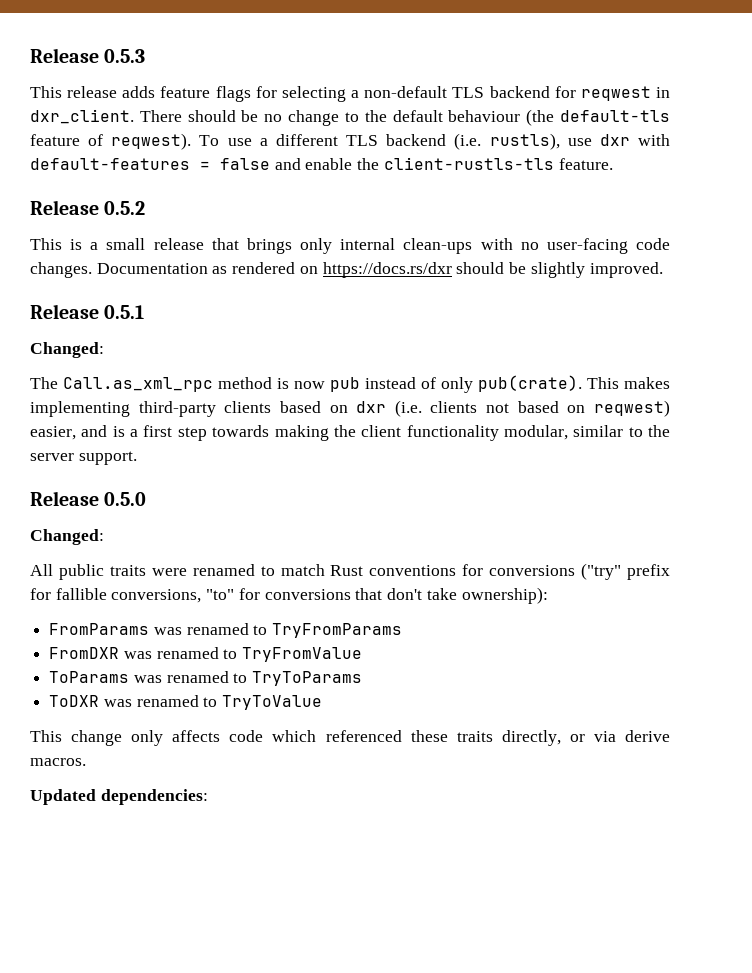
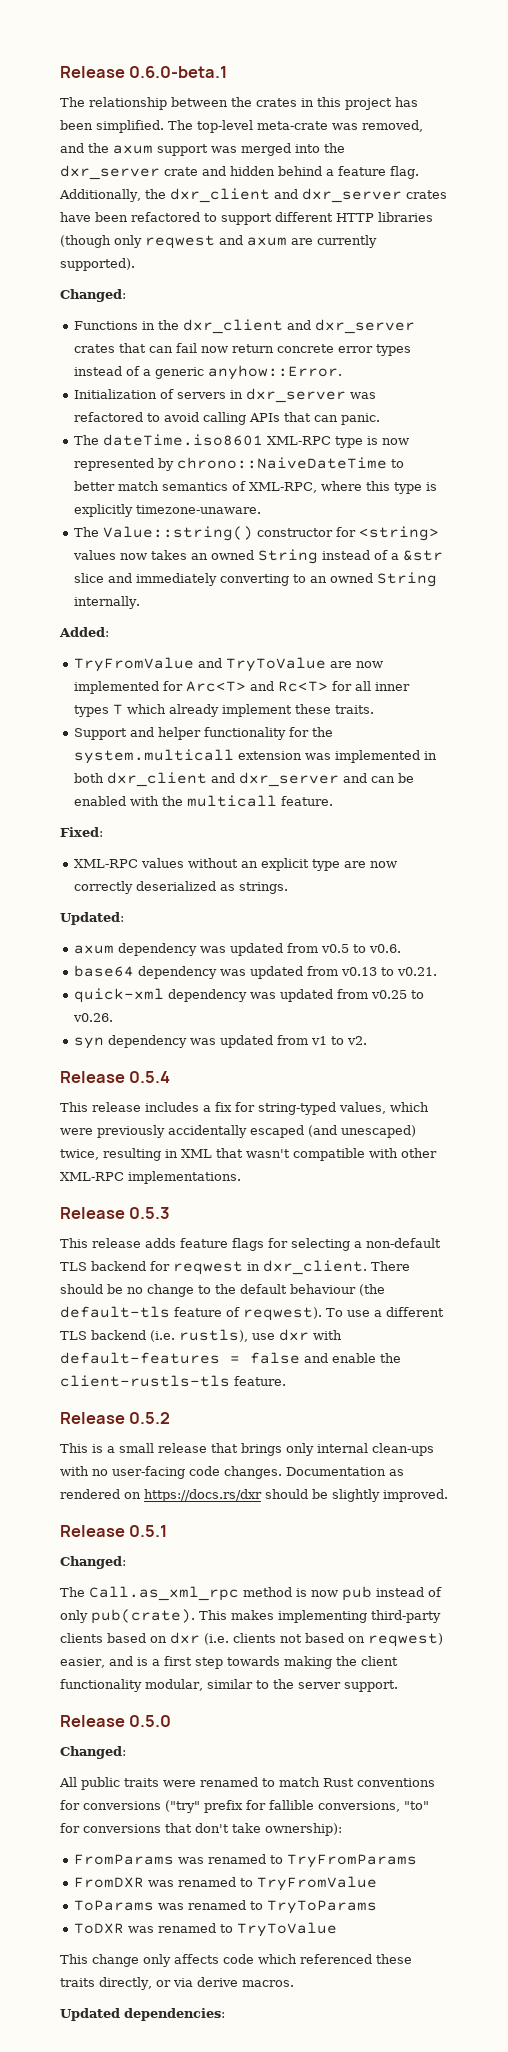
+ Release 0.6.0-beta.1
+ The relationship between the crates in this project has been simplified. The top-level meta-crate was removed, and the axum support was merged into the dxr_server crate and hidden behind a feature flag. Additionally, the dxr_client and dxr_server crates have been refactored to support different HTTP libraries (though only reqwest and axum are currently supported).
+ Changed:
+ Functions in the dxr_client and dxr_server crates that can fail now return concrete error types instead of a generic anyhow::Error.
+ Initialization of servers in dxr_server was refactored to avoid calling APIs that can panic.
+ The dateTime.iso8601 XML-RPC type is now represented by chrono::NaiveDateTime to better match semantics of XML-RPC, where this type is explicitly timezone-unaware.
+ The Value::string() constructor for <string> values now takes an owned String instead of a &str slice and immediately converting to an owned String internally.
+ Added:
+ TryFromValue and TryToValue are now implemented for Arc<T> and Rc<T> for all inner types T which already implement these traits.
+ Support and helper functionality for the system.multicall extension was implemented in both dxr_client and dxr_server and can be enabled with the multicall feature.
+ Fixed:
+ XML-RPC values without an explicit type are now correctly deserialized as strings.
+ Updated:
+ axum dependency was updated from v0.5 to v0.6.
+ base64 dependency was updated from v0.13 to v0.21.
+ quick-xml dependency was updated from v0.25 to v0.26.
+ syn dependency was updated from v1 to v2.
+ Release 0.5.4
+ This release includes a fix for string-typed values, which were previously accidentally escaped (and unescaped) twice, resulting in XML that wasn't compatible with other XML-RPC implementations.

